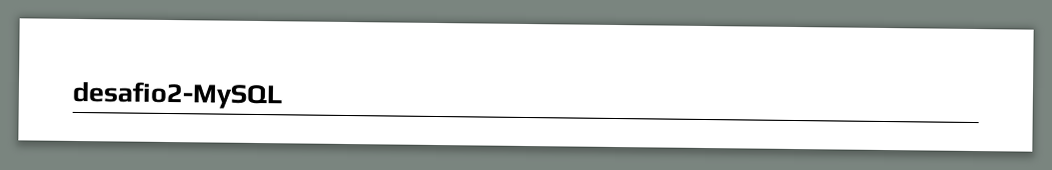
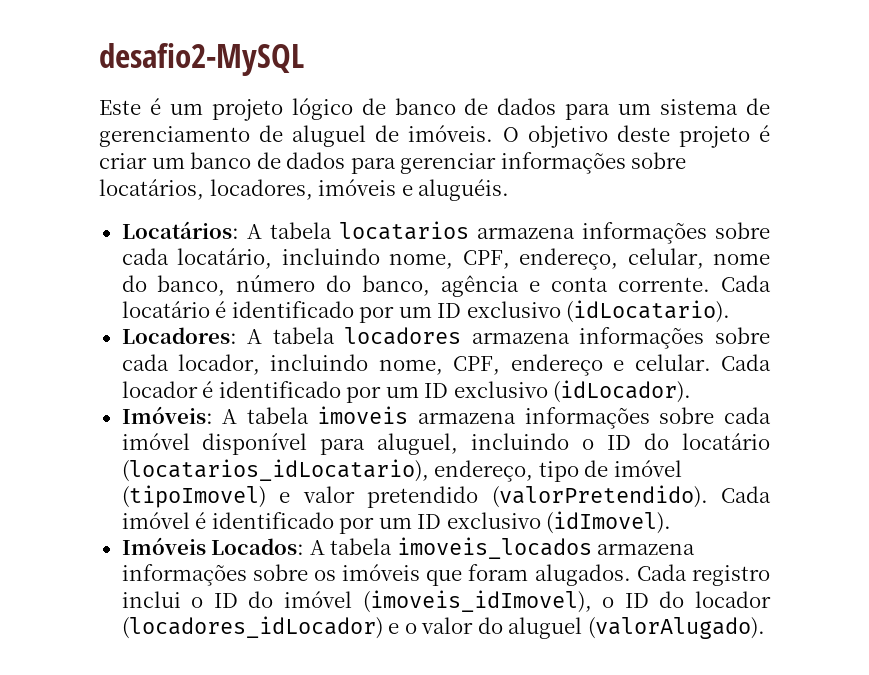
+ Este é um projeto lógico de banco de dados para um sistema de gerenciamento de aluguel de imóveis. O objetivo deste projeto é criar um banco de dados para gerenciar informações sobre locatários, locadores, imóveis e aluguéis.
+ Locatários: A tabela locatarios armazena informações sobre cada locatário, incluindo nome, CPF, endereço, celular, nome do banco, número do banco, agência e conta corrente. Cada locatário é identificado por um ID exclusivo (idLocatario).
+ Locadores: A tabela locadores armazena informações sobre cada locador, incluindo nome, CPF, endereço e celular. Cada locador é identificado por um ID exclusivo (idLocador).
+ Imóveis: A tabela imoveis armazena informações sobre cada imóvel disponível para aluguel, incluindo o ID do locatário (locatarios_idLocatario), endereço, tipo de imóvel (tipoImovel) e valor pretendido (valorPretendido). Cada imóvel é identificado por um ID exclusivo (idImovel).
+ Imóveis Locados: A tabela imoveis_locados armazena informações sobre os imóveis que foram alugados. Cada registro inclui o ID do imóvel (imoveis_idImovel), o ID do locador (locadores_idLocador) e o valor do aluguel (valorAlugado).

